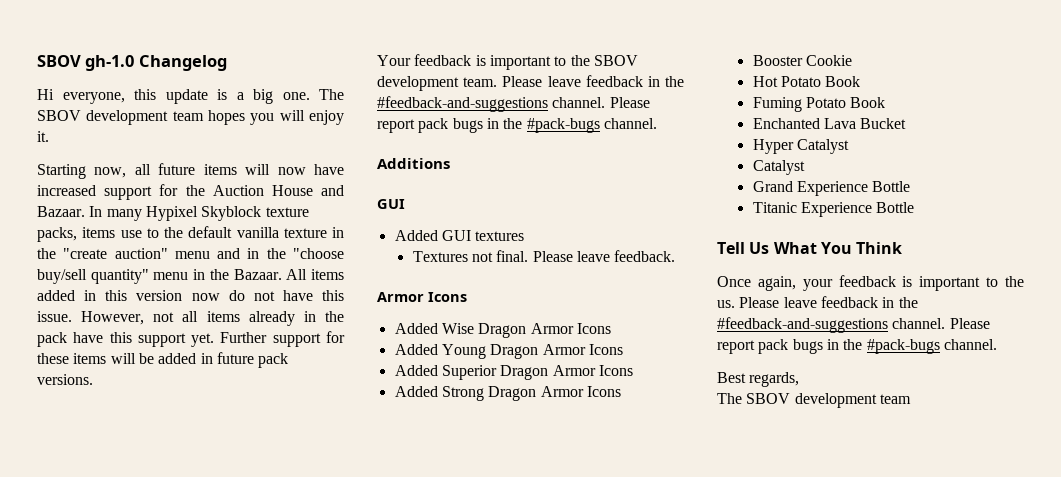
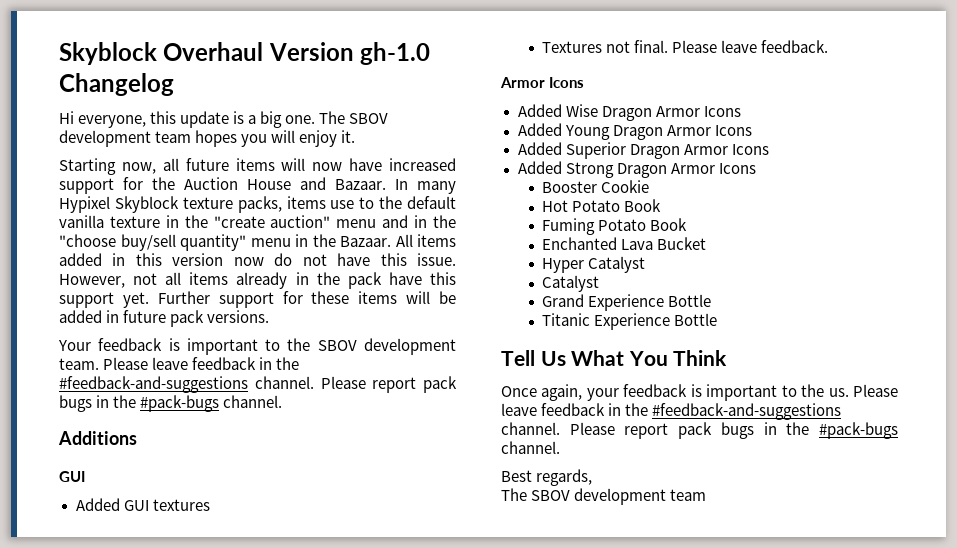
- SBOV gh-1.0 Changelog
+ Skyblock Overhaul Version gh-1.0 Changelog

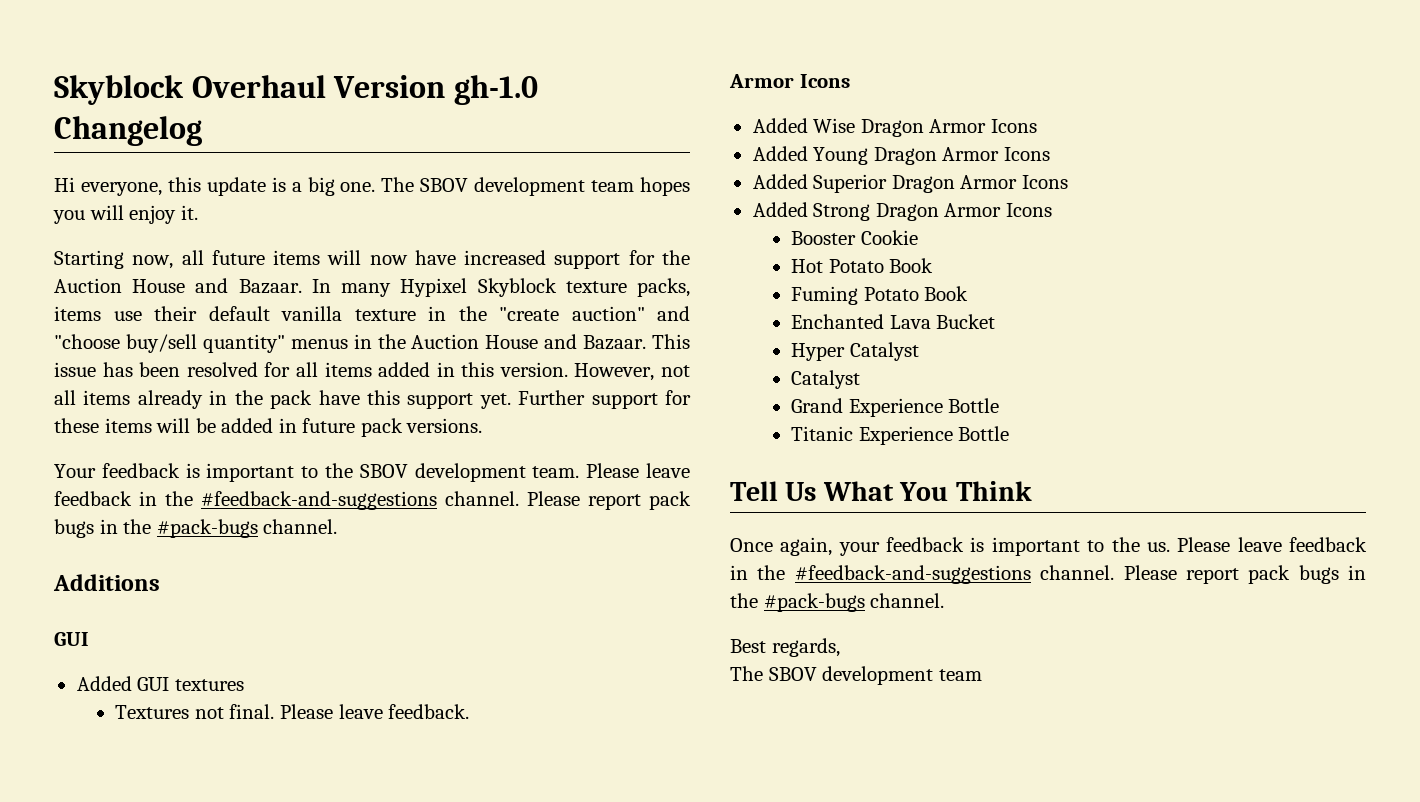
- In many Hypixel Skyblock texture packs, items use to the default vanilla texture in the "create auction" menu and in the "choose buy/sell quantity" menu in the Bazaar. All items added in this version now do not have this issue.
+ In many Hypixel Skyblock texture packs, items use their default vanilla texture in the "create auction" and "choose buy/sell quantity" menus in the Auction House and Bazaar. This issue has been resolved for all items added in this version.

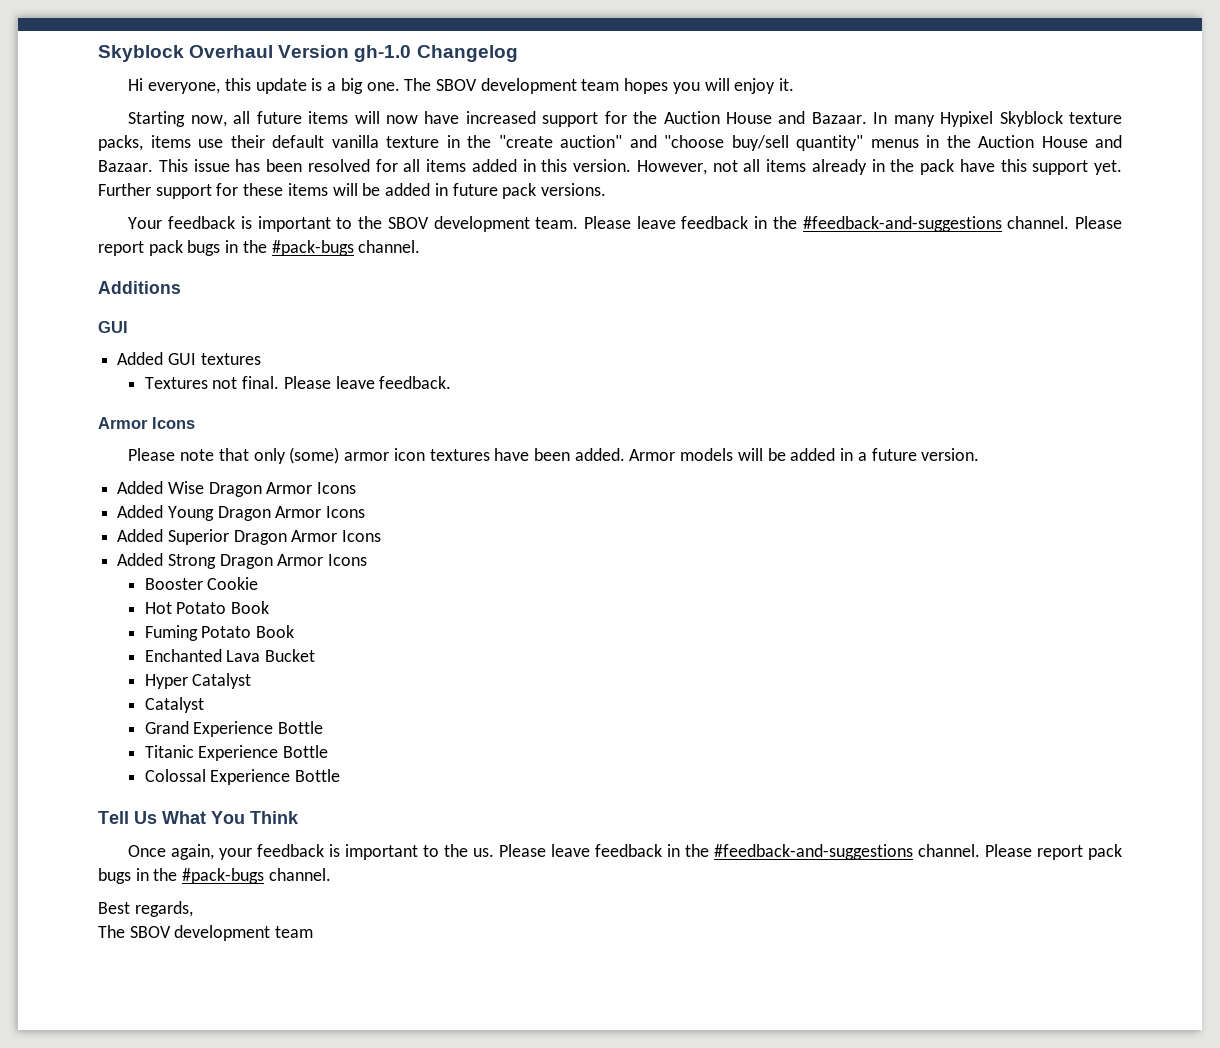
+ Please note that only (some) armor icon textures have been added. Armor models will be added in a future version.
+ Colossal Experience Bottle

